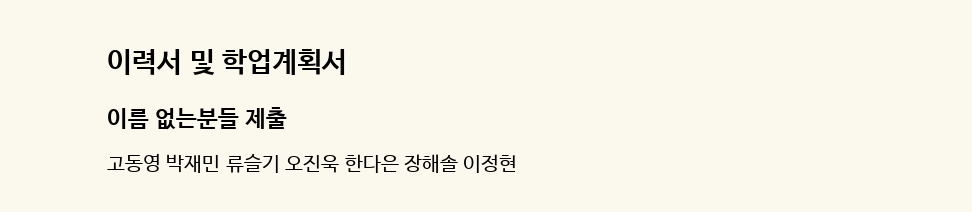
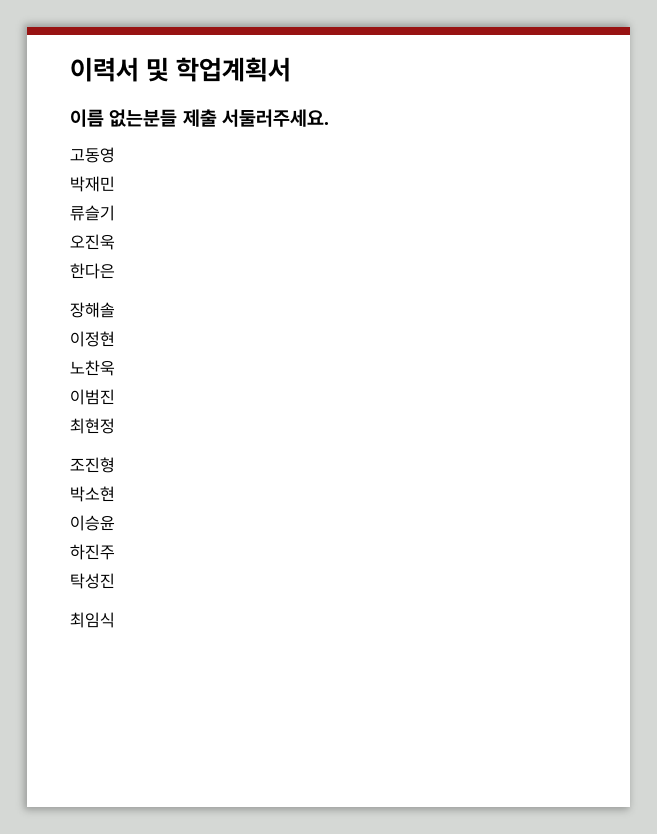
- 이름 없는분들 제출
+ 이름 없는분들 제출 서둘러주세요.
- 고동영 박재민 류슬기 오진욱 한다은 장해솔 이정현
+ 고동영
+ 박재민
+ 류슬기
+ 오진욱
+ 한다은
+ 장해솔
+ 이정현
+ 노찬욱
+ 이범진
+ 최현정
+ 조진형
+ 박소현
+ 이승윤
+ 하진주
+ 탁성진
+ 최임식

